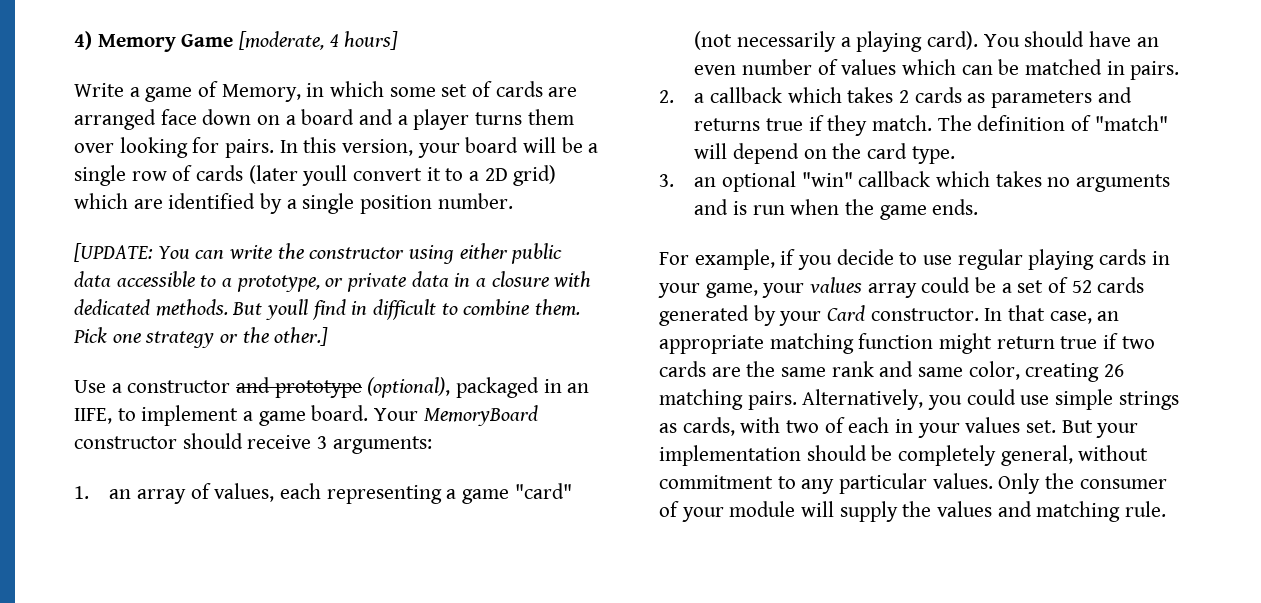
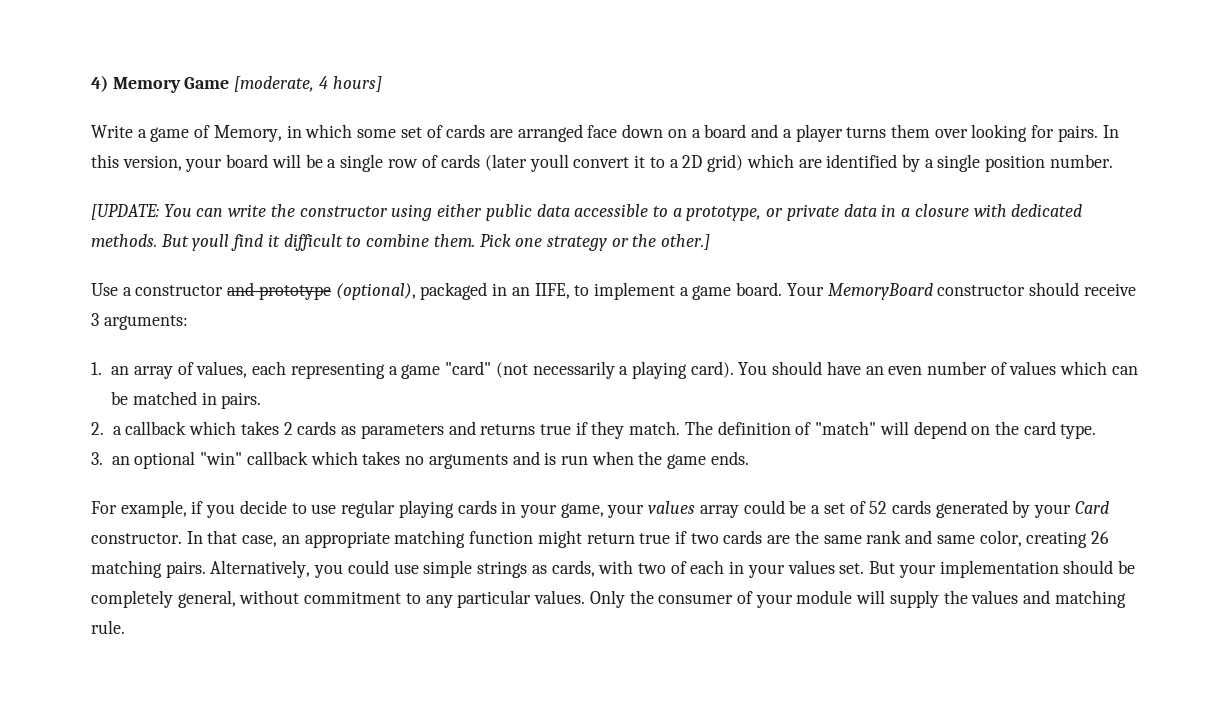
- But youll find in difficult to combine them.
+ But youll find it difficult to combine them.

